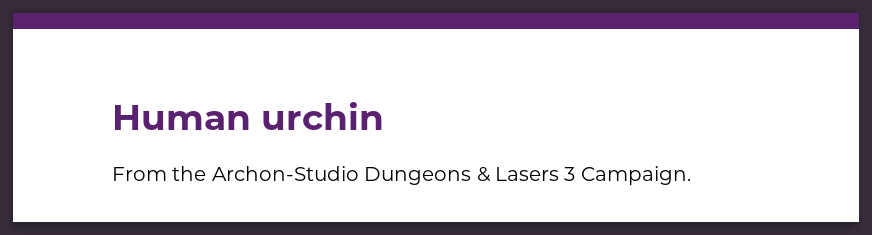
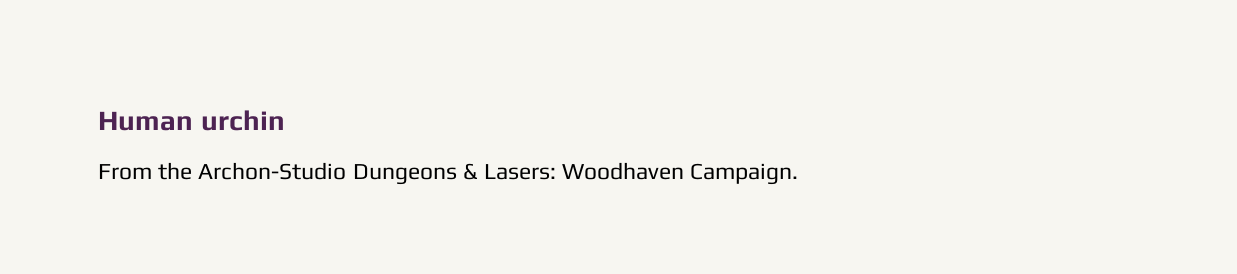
- From the Archon-Studio Dungeons & Lasers 3 Campaign.
+ From the Archon-Studio Dungeons & Lasers: Woodhaven Campaign.

